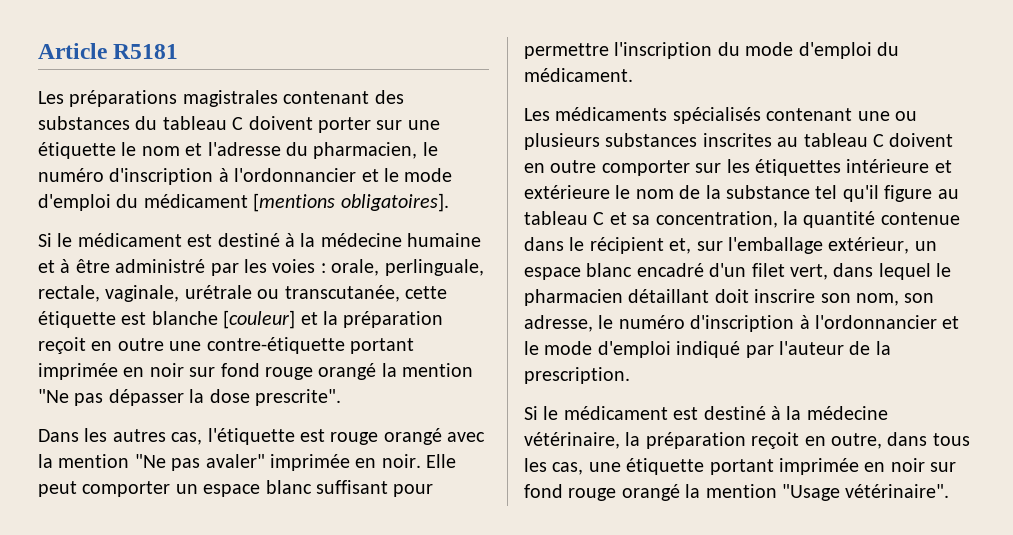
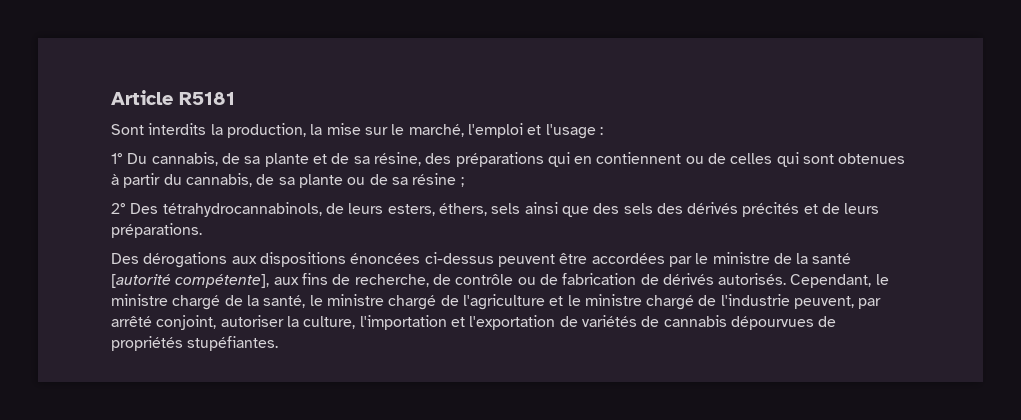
- Les préparations magistrales contenant des substances du tableau C doivent porter sur une étiquette le nom et l'adresse du pharmacien, le numéro d'inscription à l'ordonnancier et le mode d'emploi du médicament [mentions obligatoires].
- Si le médicament est destiné à la médecine humaine et à être administré par les voies : orale, perlinguale, rectale, vaginale, urétrale ou transcutanée, cette étiquette est blanche [couleur] et la préparation reçoit en outre une contre-étiquette portant imprimée en noir sur fond rouge orangé la mention "Ne pas dépasser la dose prescrite".
- Dans les autres cas, l'étiquette est rouge orangé avec la mention "Ne pas avaler" imprimée en noir. Elle peut comporter un espace blanc suffisant pour permettre l'inscription du mode d'emploi du médicament.
- Les médicaments spécialisés contenant une ou plusieurs substances inscrites au tableau C doivent en outre comporter sur les étiquettes intérieure et extérieure le nom de la substance tel qu'il figure au tableau C et sa concentration, la quantité contenue dans le récipient et, sur l'emballage extérieur, un espace blanc encadré d'un filet vert, dans lequel le pharmacien détaillant doit inscrire son nom, son adresse, le numéro d'inscription à l'ordonnancier et le mode d'emploi indiqué par l'auteur de la prescription.
- Si le médicament est destiné à la médecine vétérinaire, la préparation reçoit en outre, dans tous les cas, une étiquette portant imprimée en noir sur fond rouge orangé la mention "Usage vétérinaire".
+ Sont interdits la production, la mise sur le marché, l'emploi et l'usage :
+ 1° Du cannabis, de sa plante et de sa résine, des préparations qui en contiennent ou de celles qui sont obtenues à partir du cannabis, de sa plante ou de sa résine ;
+ 2° Des tétrahydrocannabinols, de leurs esters, éthers, sels ainsi que des sels des dérivés précités et de leurs préparations.
+ Des dérogations aux dispositions énoncées ci-dessus peuvent être accordées par le ministre de la santé [autorité compétente], aux fins de recherche, de contrôle ou de fabrication de dérivés autorisés. Cependant, le ministre chargé de la santé, le ministre chargé de l'agriculture et le ministre chargé de l'industrie peuvent, par arrêté conjoint, autoriser la culture, l'importation et l'exportation de variétés de cannabis dépourvues de propriétés stupéfiantes.

